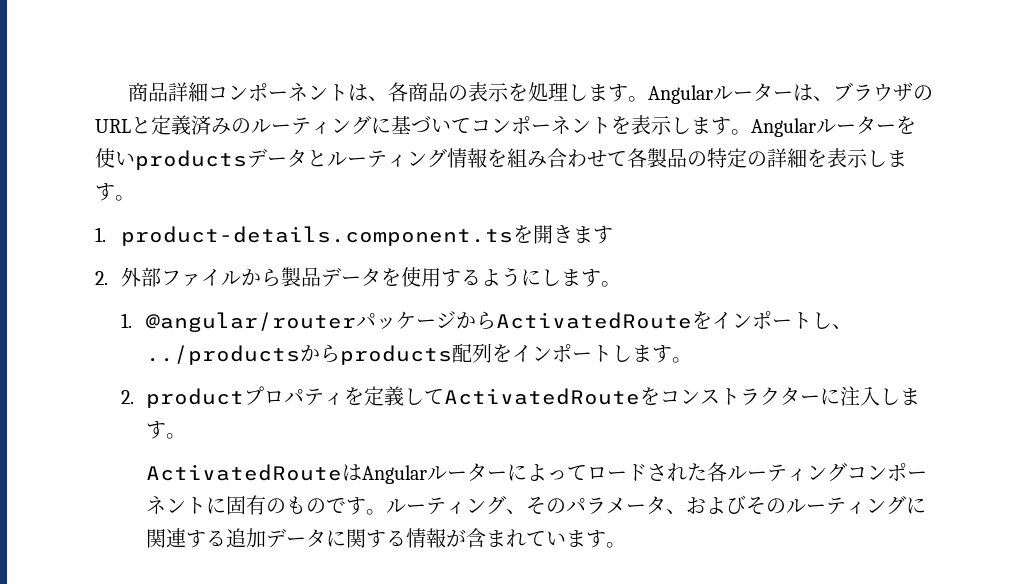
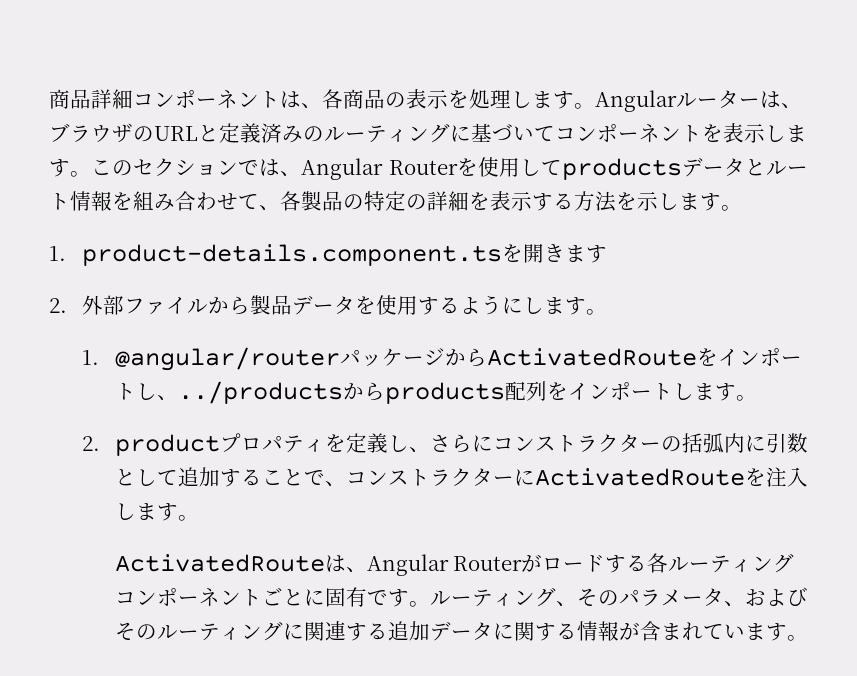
- Angularルーターを使いproductsデータとルーティング情報を組み合わせて各製品の特定の詳細を表示します。
+ このセクションでは、Angular Routerを使用してproductsデータとルート情報を組み合わせて、各製品の特定の詳細を表示する方法を示します。
- 2. productプロパティを定義してActivatedRouteをコンストラクターに注入します。
+ 2. productプロパティを定義し、さらにコンストラクターの括弧内に引数として追加することで、コンストラクターにActivatedRouteを注入します。
- ActivatedRouteはAngularルーターによってロードされた各ルーティングコンポーネントに固有のものです。
+ ActivatedRouteは、Angular Routerがロードする各ルーティングコンポーネントごとに固有です。

